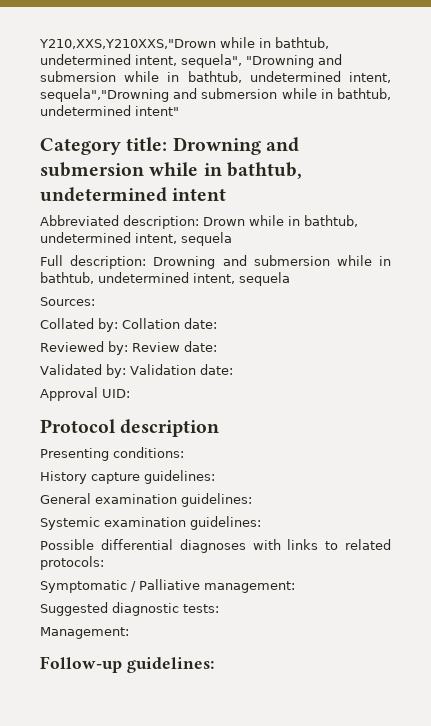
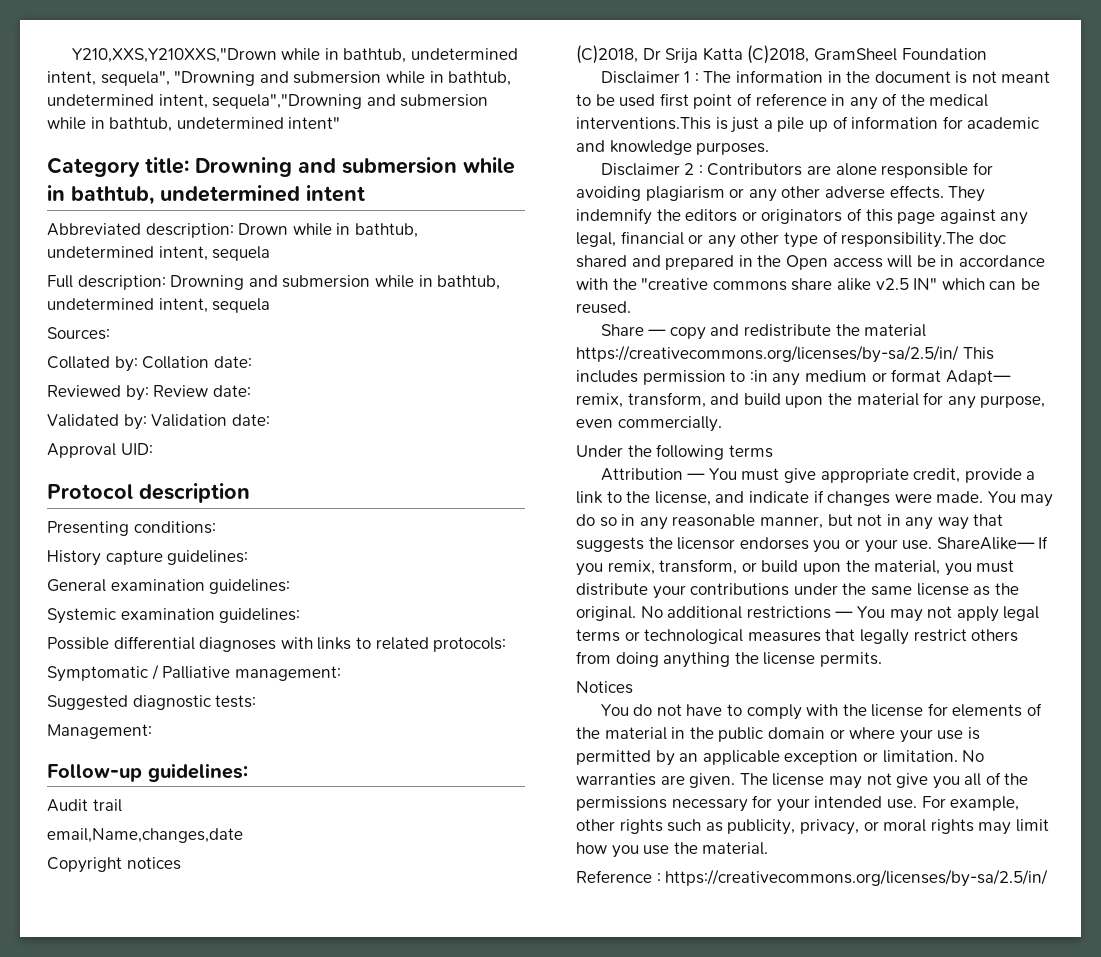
+ Audit trail
+ email,Name,changes,date
+ Copyright notices
+ (C)2018, Dr Srija Katta (C)2018, GramSheel Foundation
+ Disclaimer 1 : The information in the document is not meant to be used first point of reference in any of the medical interventions.This is just a pile up of information for academic and knowledge purposes.
+ Disclaimer 2 : Contributors are alone responsible for avoiding plagiarism or any other adverse effects. They indemnify the editors or originators of this page against any legal, financial or any other type of responsibility.The doc shared and prepared in the Open access will be in accordance with the "creative commons share alike v2.5 IN" which can be reused.
+ Share — copy and redistribute the material https://creativecommons.org/licenses/by-sa/2.5/in/ This includes permission to :in any medium or format Adapt— remix, transform, and build upon the material for any purpose, even commercially.
+ Under the following terms
+ Attribution — You must give appropriate credit, provide a link to the license, and indicate if changes were made. You may do so in any reasonable manner, but not in any way that suggests the licensor endorses you or your use. ShareAlike— If you remix, transform, or build upon the material, you must distribute your contributions under the same license as the original. No additional restrictions — You may not apply legal terms or technological measures that legally restrict others from doing anything the license permits.
+ Notices
+ You do not have to comply with the license for elements of the material in the public domain or where your use is permitted by an applicable exception or limitation. No warranties are given. The license may not give you all of the permissions necessary for your intended use. For example, other rights such as publicity, privacy, or moral rights may limit how you use the material.
+ Reference : https://creativecommons.org/licenses/by-sa/2.5/in/

